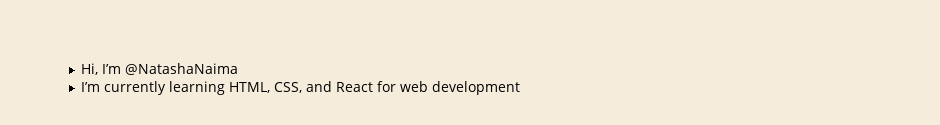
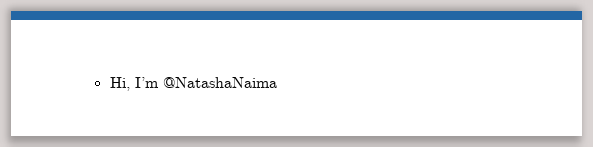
- I’m currently learning HTML, CSS, and React for web development

